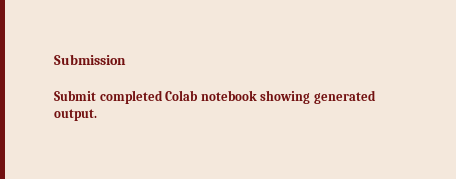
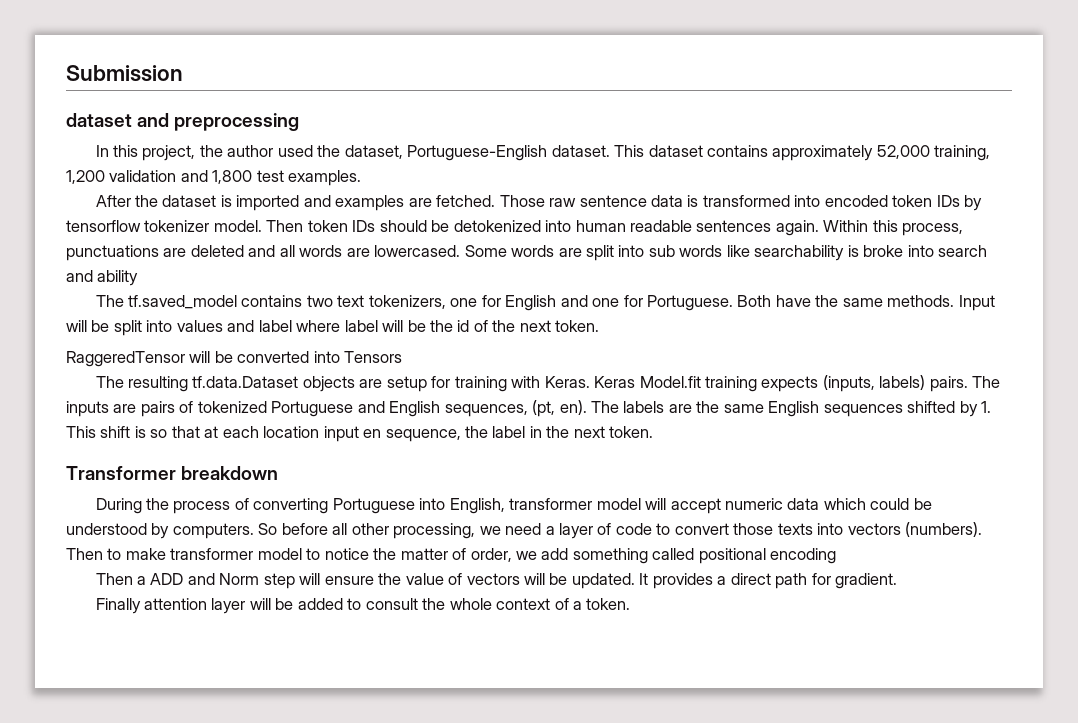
- Submit completed Colab notebook showing generated output.
+ dataset and preprocessing
+ In this project, the author used the dataset, Portuguese-English dataset. This dataset contains approximately 52,000 training, 1,200 validation and 1,800 test examples.
+ After the dataset is imported and examples are fetched. Those raw sentence data is transformed into encoded token IDs by tensorflow tokenizer model. Then token IDs should be detokenized into human readable sentences again. Within this process, punctuations are deleted and all words are lowercased. Some words are split into sub words like searchability is broke into search and ability
+ The tf.saved_model contains two text tokenizers, one for English and one for Portuguese. Both have the same methods. Input will be split into values and label where label will be the id of the next token.
+ RaggeredTensor will be converted into Tensors
+ The resulting tf.data.Dataset objects are setup for training with Keras. Keras Model.fit training expects (inputs, labels) pairs. The inputs are pairs of tokenized Portuguese and English sequences, (pt, en). The labels are the same English sequences shifted by 1. This shift is so that at each location input en sequence, the label in the next token.
+ Transformer breakdown
+ During the process of converting Portuguese into English, transformer model will accept numeric data which could be understood by computers. So before all other processing, we need a layer of code to convert those texts into vectors (numbers). Then to make transformer model to notice the matter of order, we add something called positional encoding
+ Then a ADD and Norm step will ensure the value of vectors will be updated. It provides a direct path for gradient.
+ Finally attention layer will be added to consult the whole context of a token.

